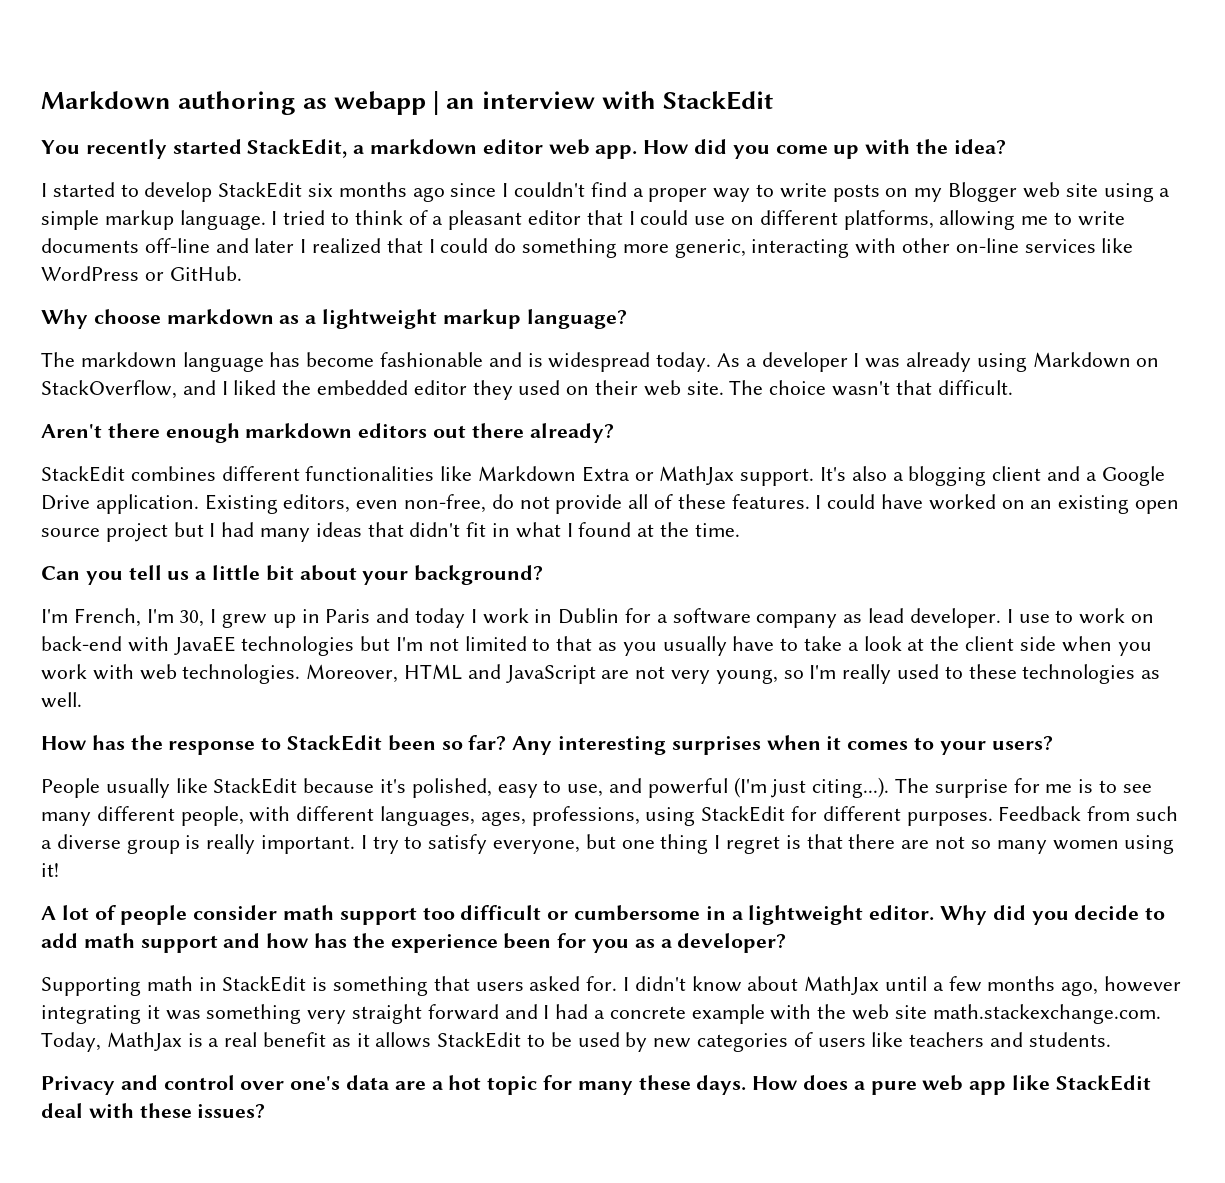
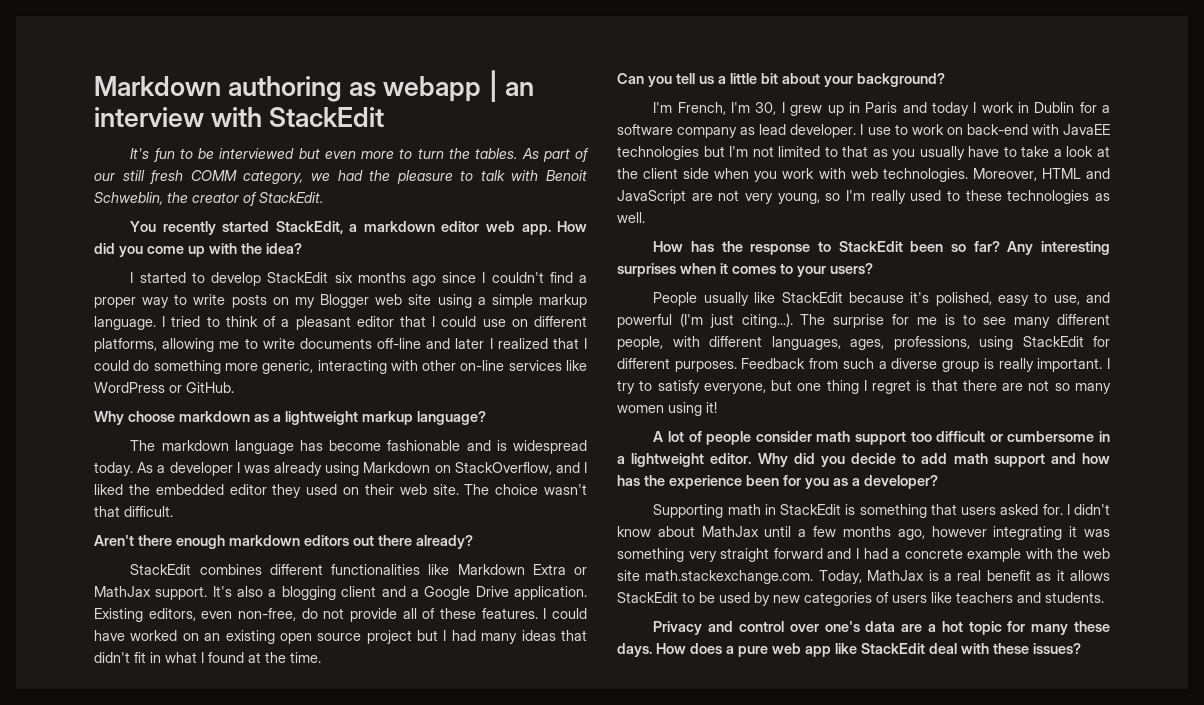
+ It's fun to be interviewed but even more to turn the tables. As part of our still fresh COMM category, we had the pleasure to talk with Benoit Schweblin, the creator of StackEdit.

